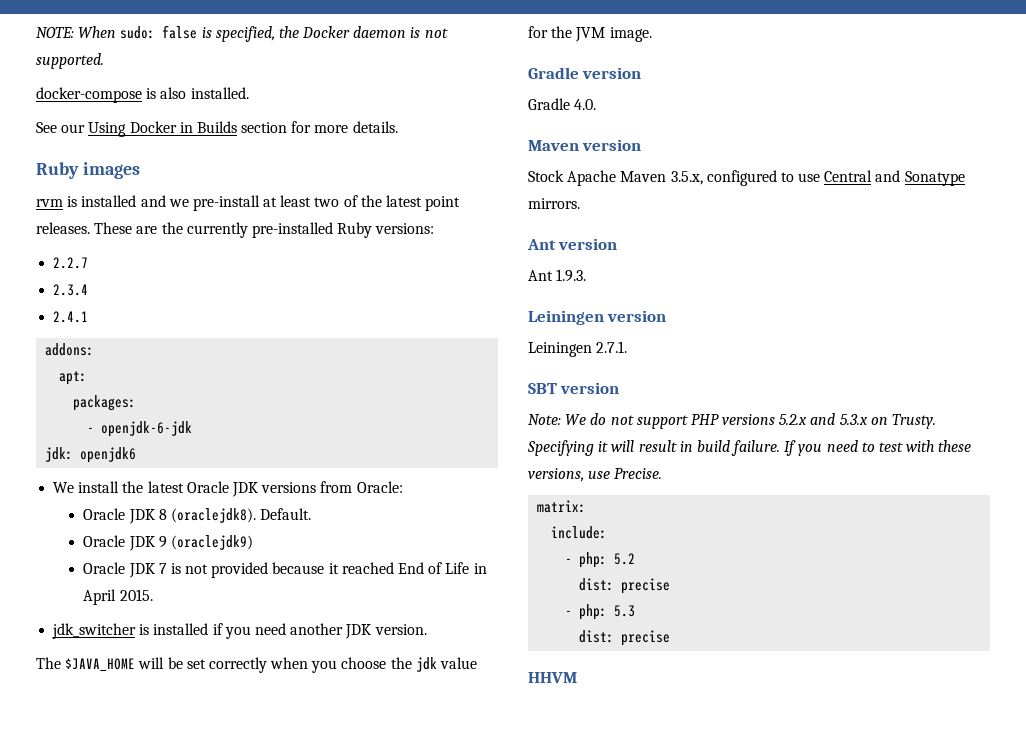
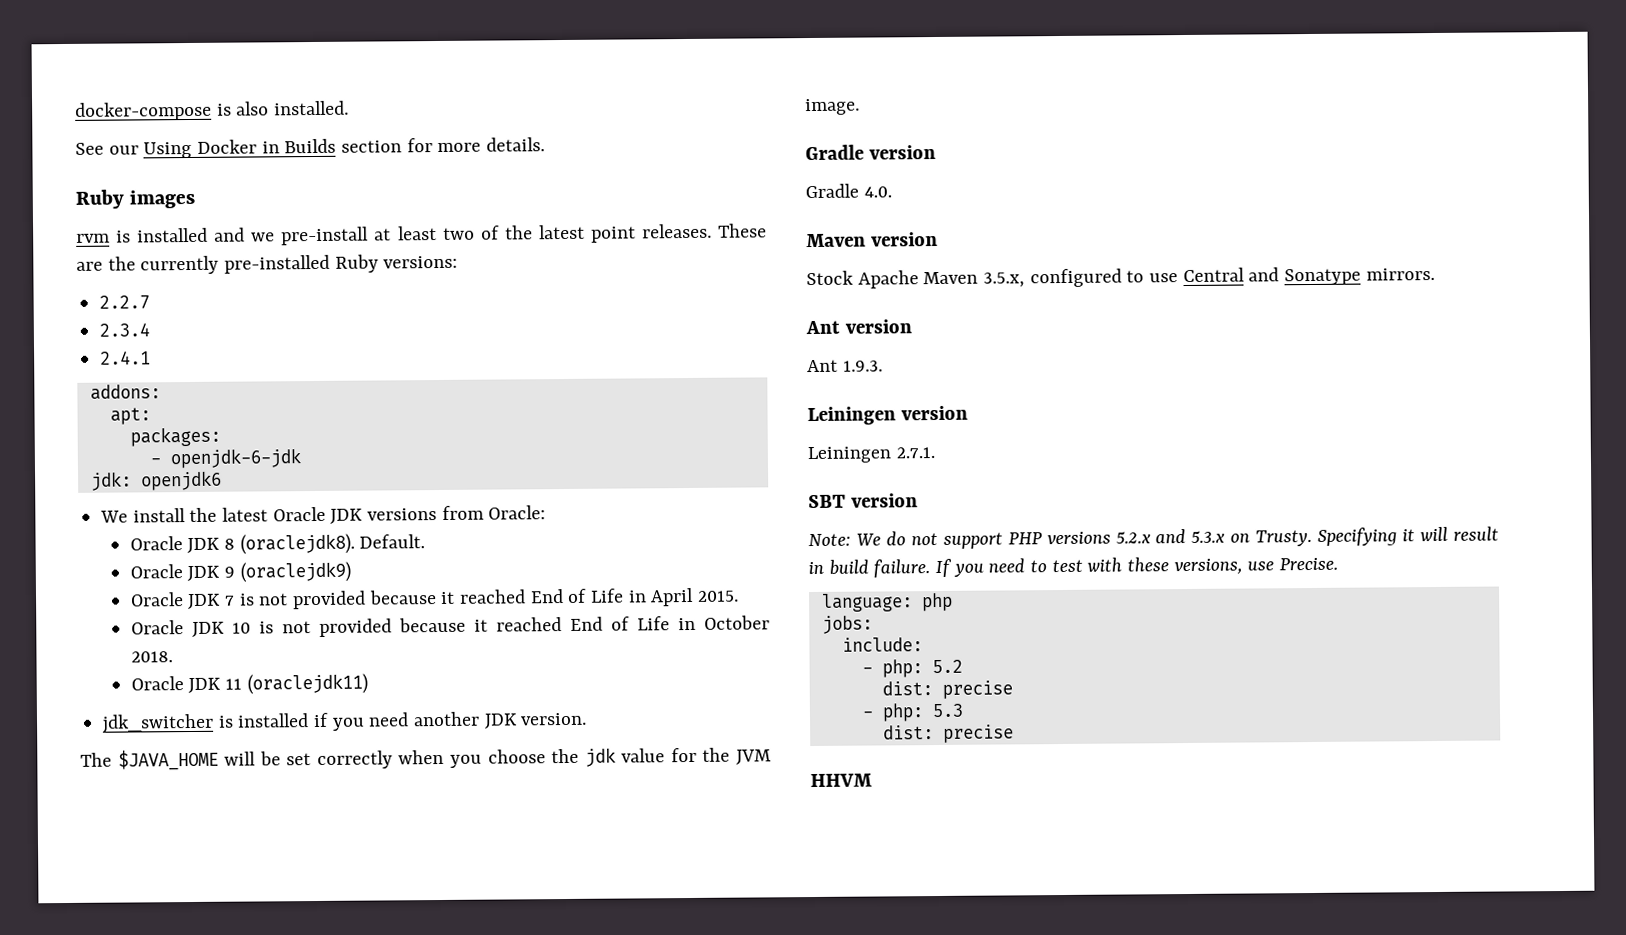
- NOTE: When sudo: false is specified, the Docker daemon is not supported.
+ Oracle JDK 10 is not provided because it reached End of Life in October 2018.
+ Oracle JDK 11 (oraclejdk11)
- matrix:
+ language: php
+ jobs:

